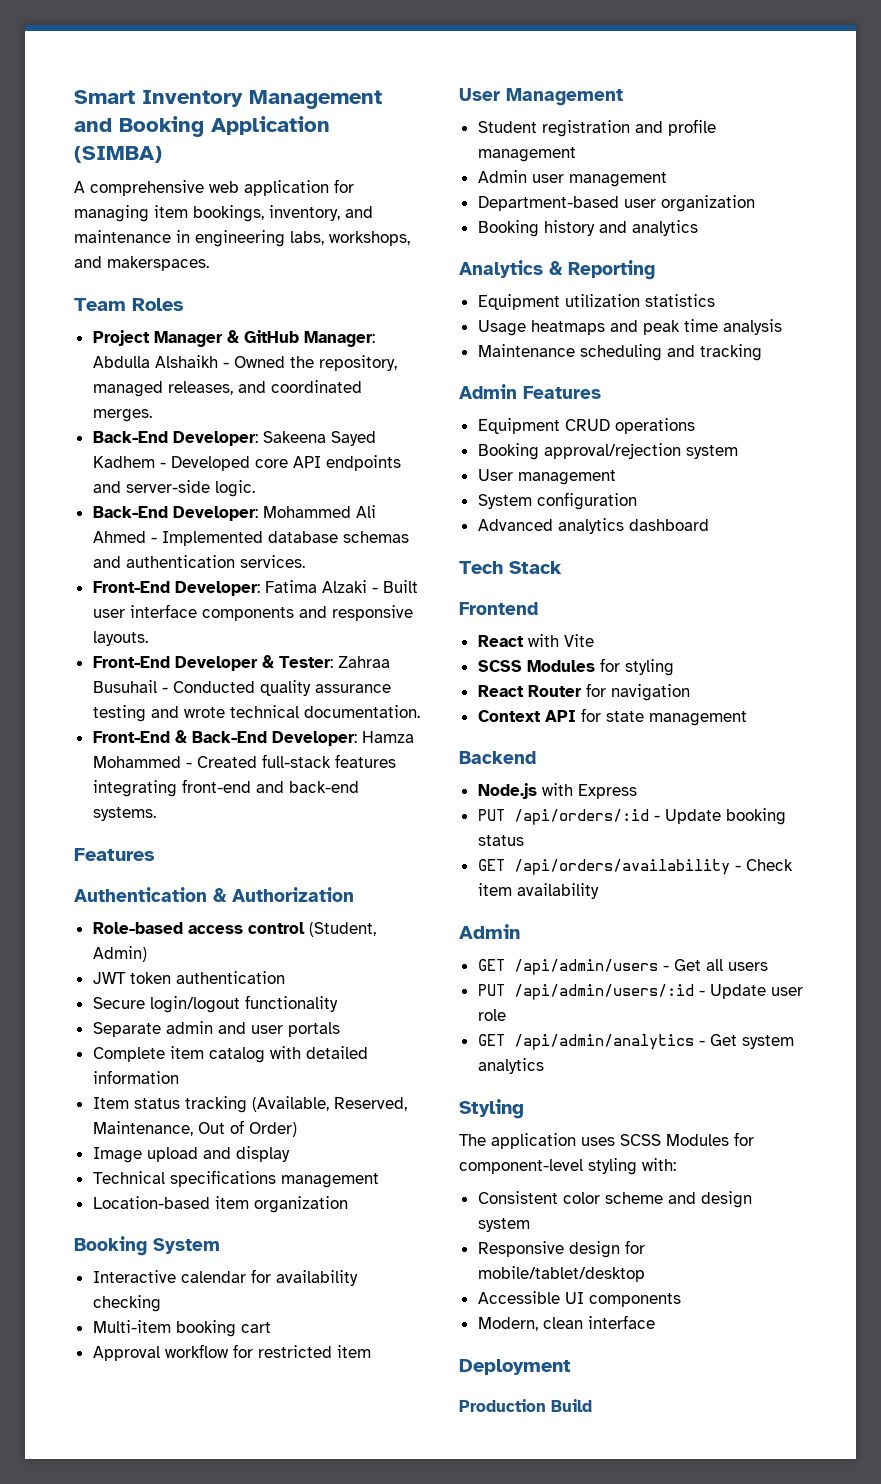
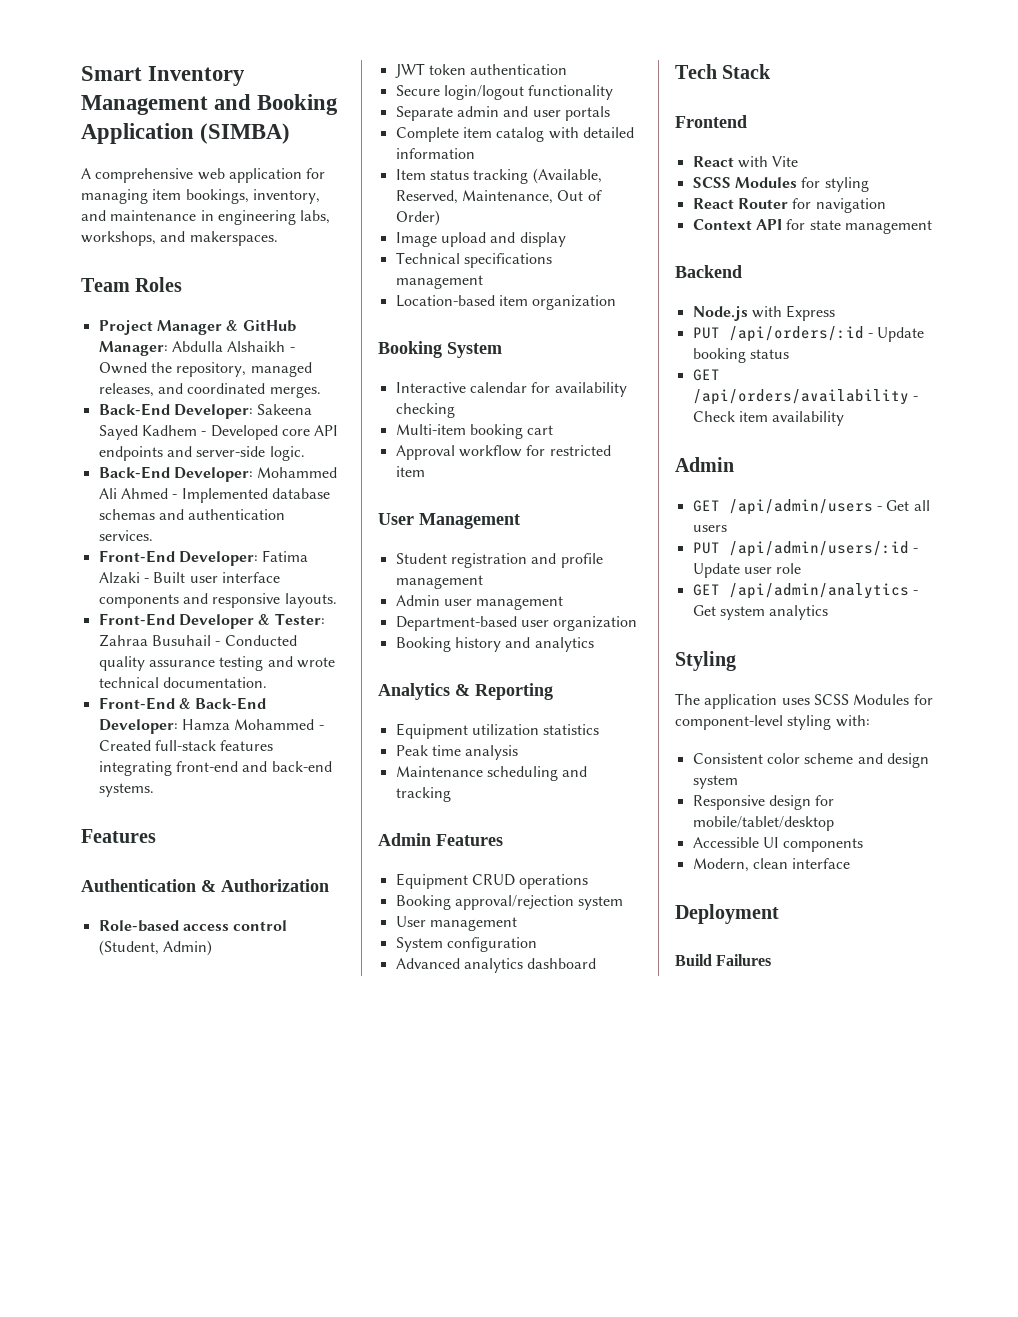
- Usage heatmaps and peak time analysis
+ Peak time analysis
- Production Build
+ Build Failures

